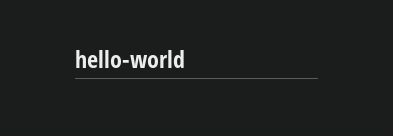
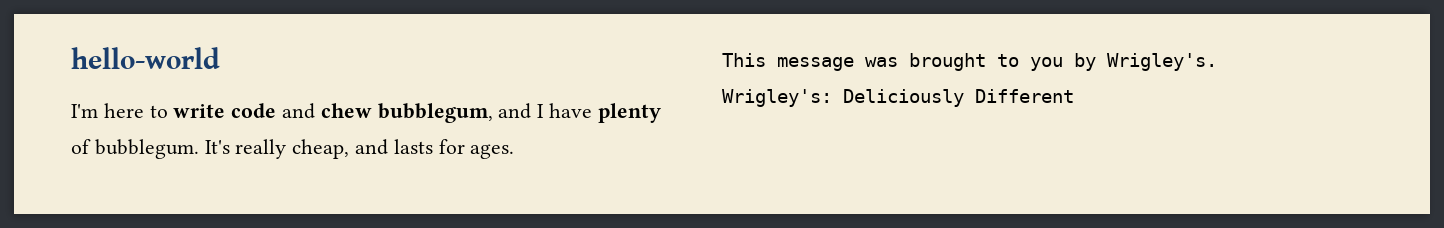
+ I'm here to write code and chew bubblegum, and I have plenty of bubblegum. It's really cheap, and lasts for ages.
+ This message was brought to you by Wrigley's. Wrigley's: Deliciously Different

